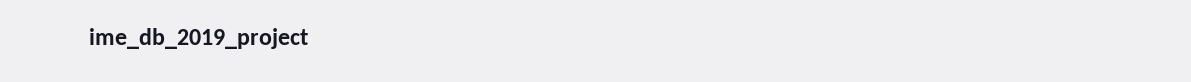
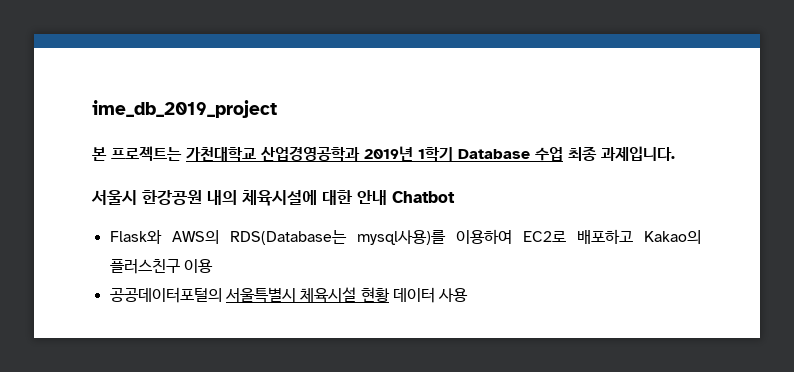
+ 본 프로젝트는 가천대학교 산업경영공학과 2019년 1학기 Database 수업 최종 과제입니다.
+ 서울시 한강공원 내의 체육시설에 대한 안내 Chatbot
+ Flask와 AWS의 RDS(Database는 mysql사용)를 이용하여 EC2로 배포하고 Kakao의 플러스친구 이용
+ 공공데이터포털의 서울특별시 체육시설 현황 데이터 사용

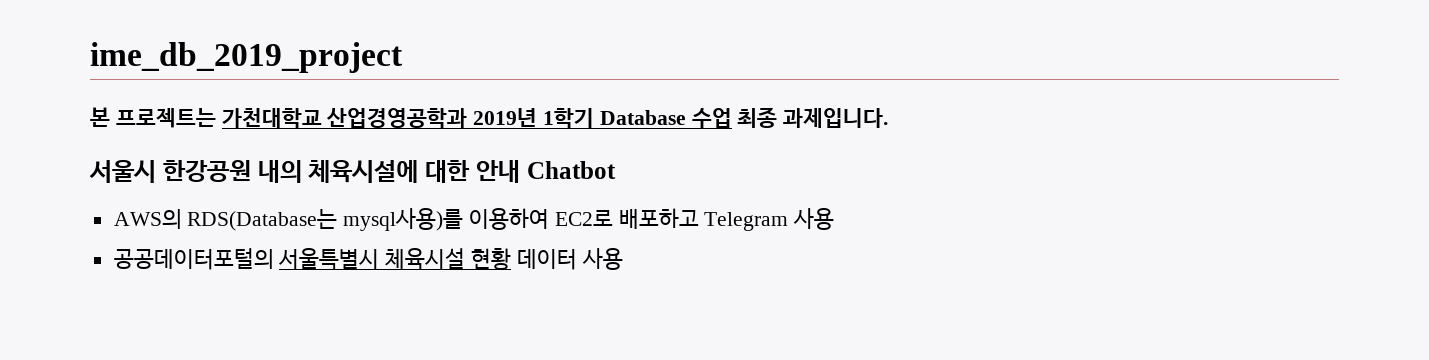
- Flask와 AWS의 RDS(Database는 mysql사용)를 이용하여 EC2로 배포하고 Kakao의 플러스친구 이용
+ AWS의 RDS(Database는 mysql사용)를 이용하여 EC2로 배포하고 Telegram 사용

